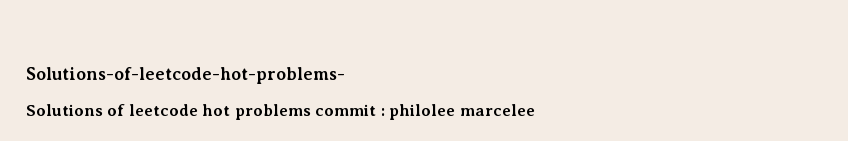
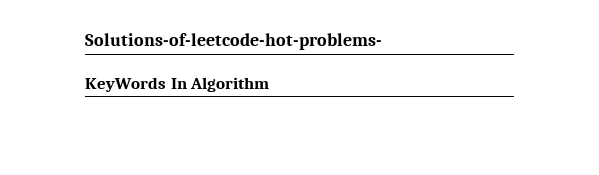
- Solutions of leetcode hot problems commit : philolee marcelee
+ KeyWords In Algorithm

